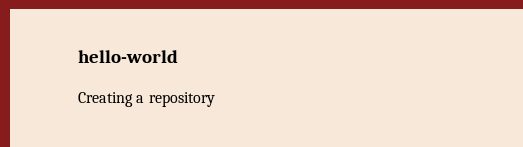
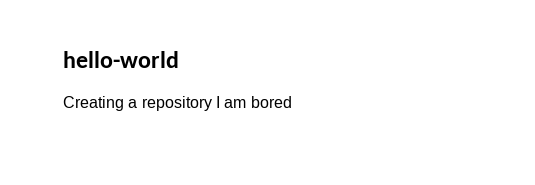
- Creating a repository
+ Creating a repository I am bored

